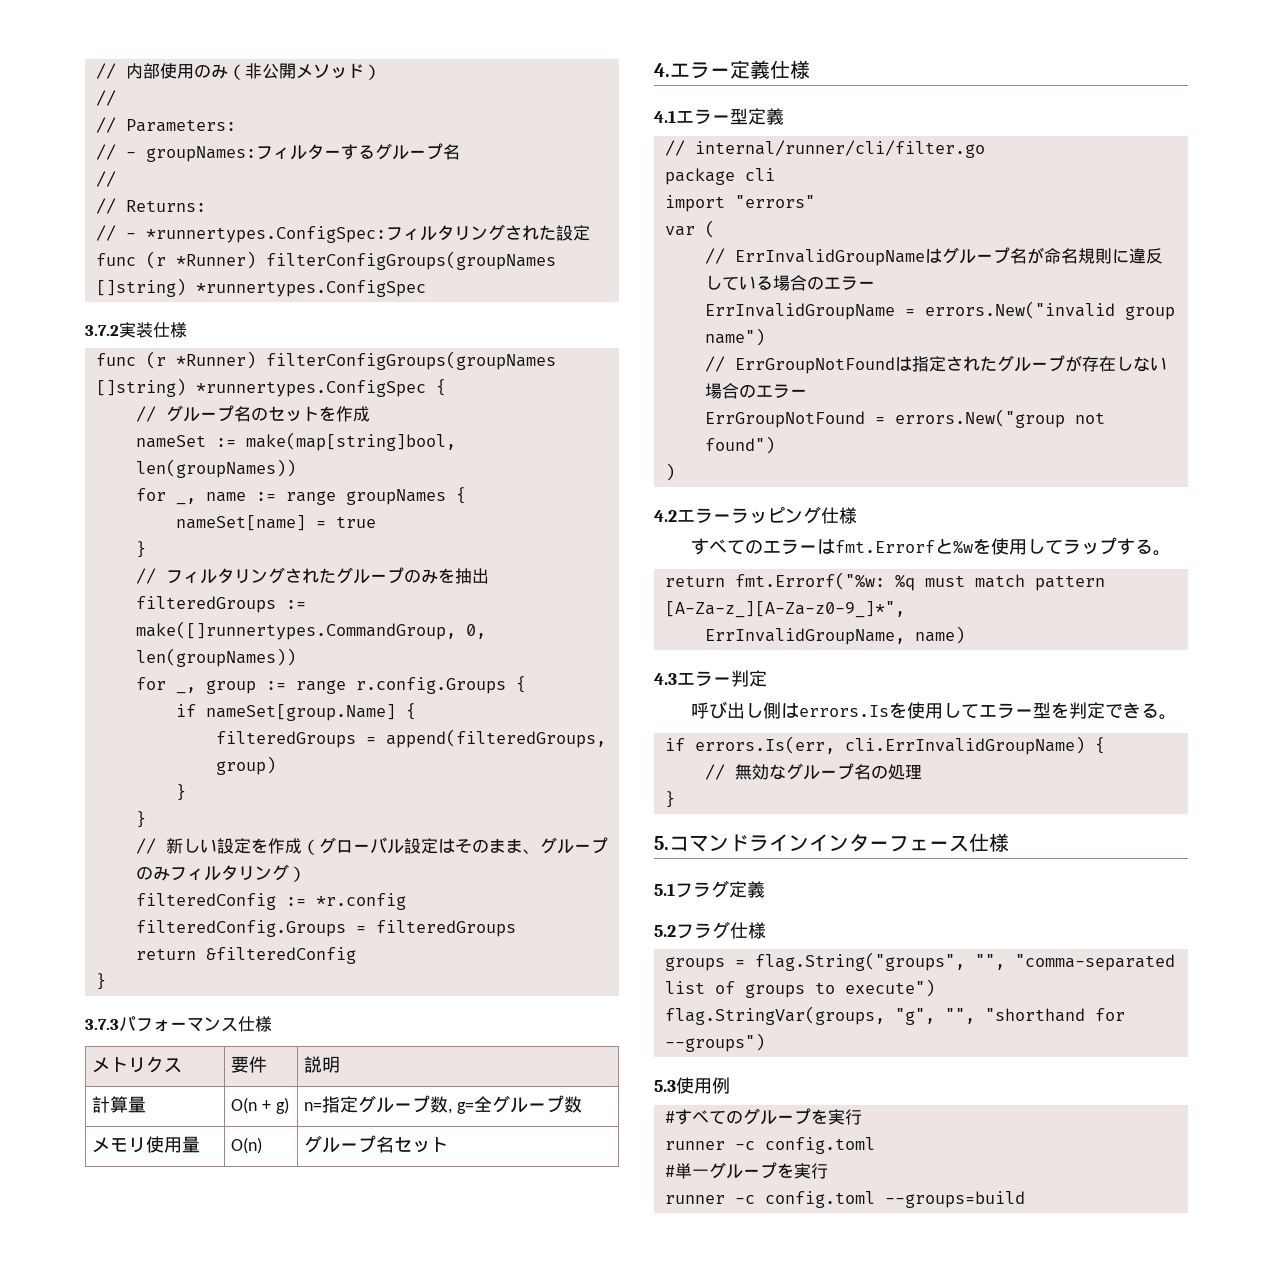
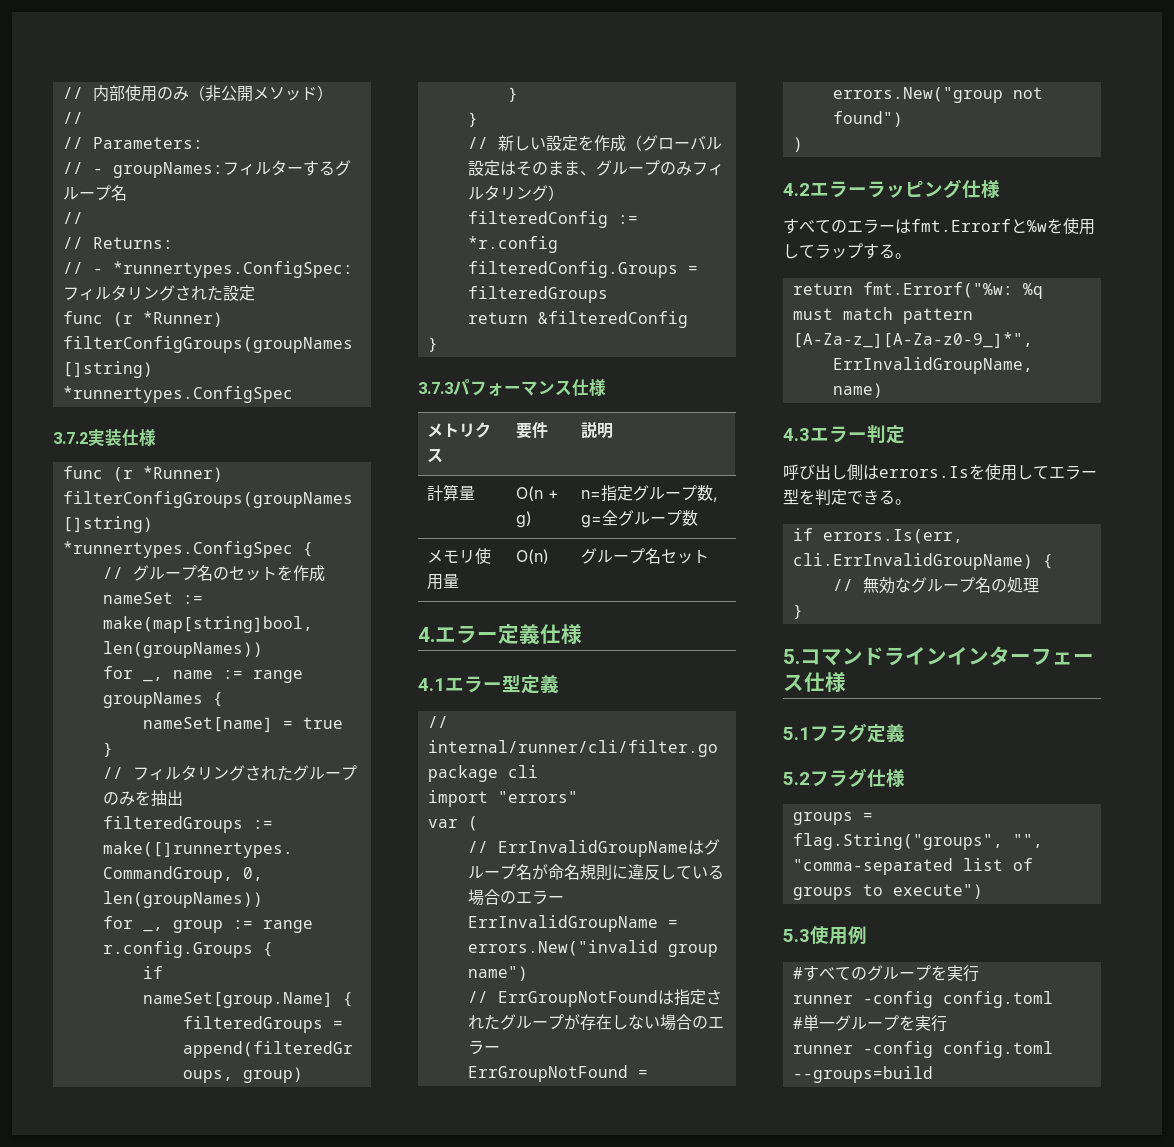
- flag.StringVar(groups, "g", "", "shorthand for --groups")
  #すべてのグループを実行
- runner -c config.toml
+ runner -config config.toml
- runner -c config.toml --groups=build
+ runner -config config.toml --groups=build

